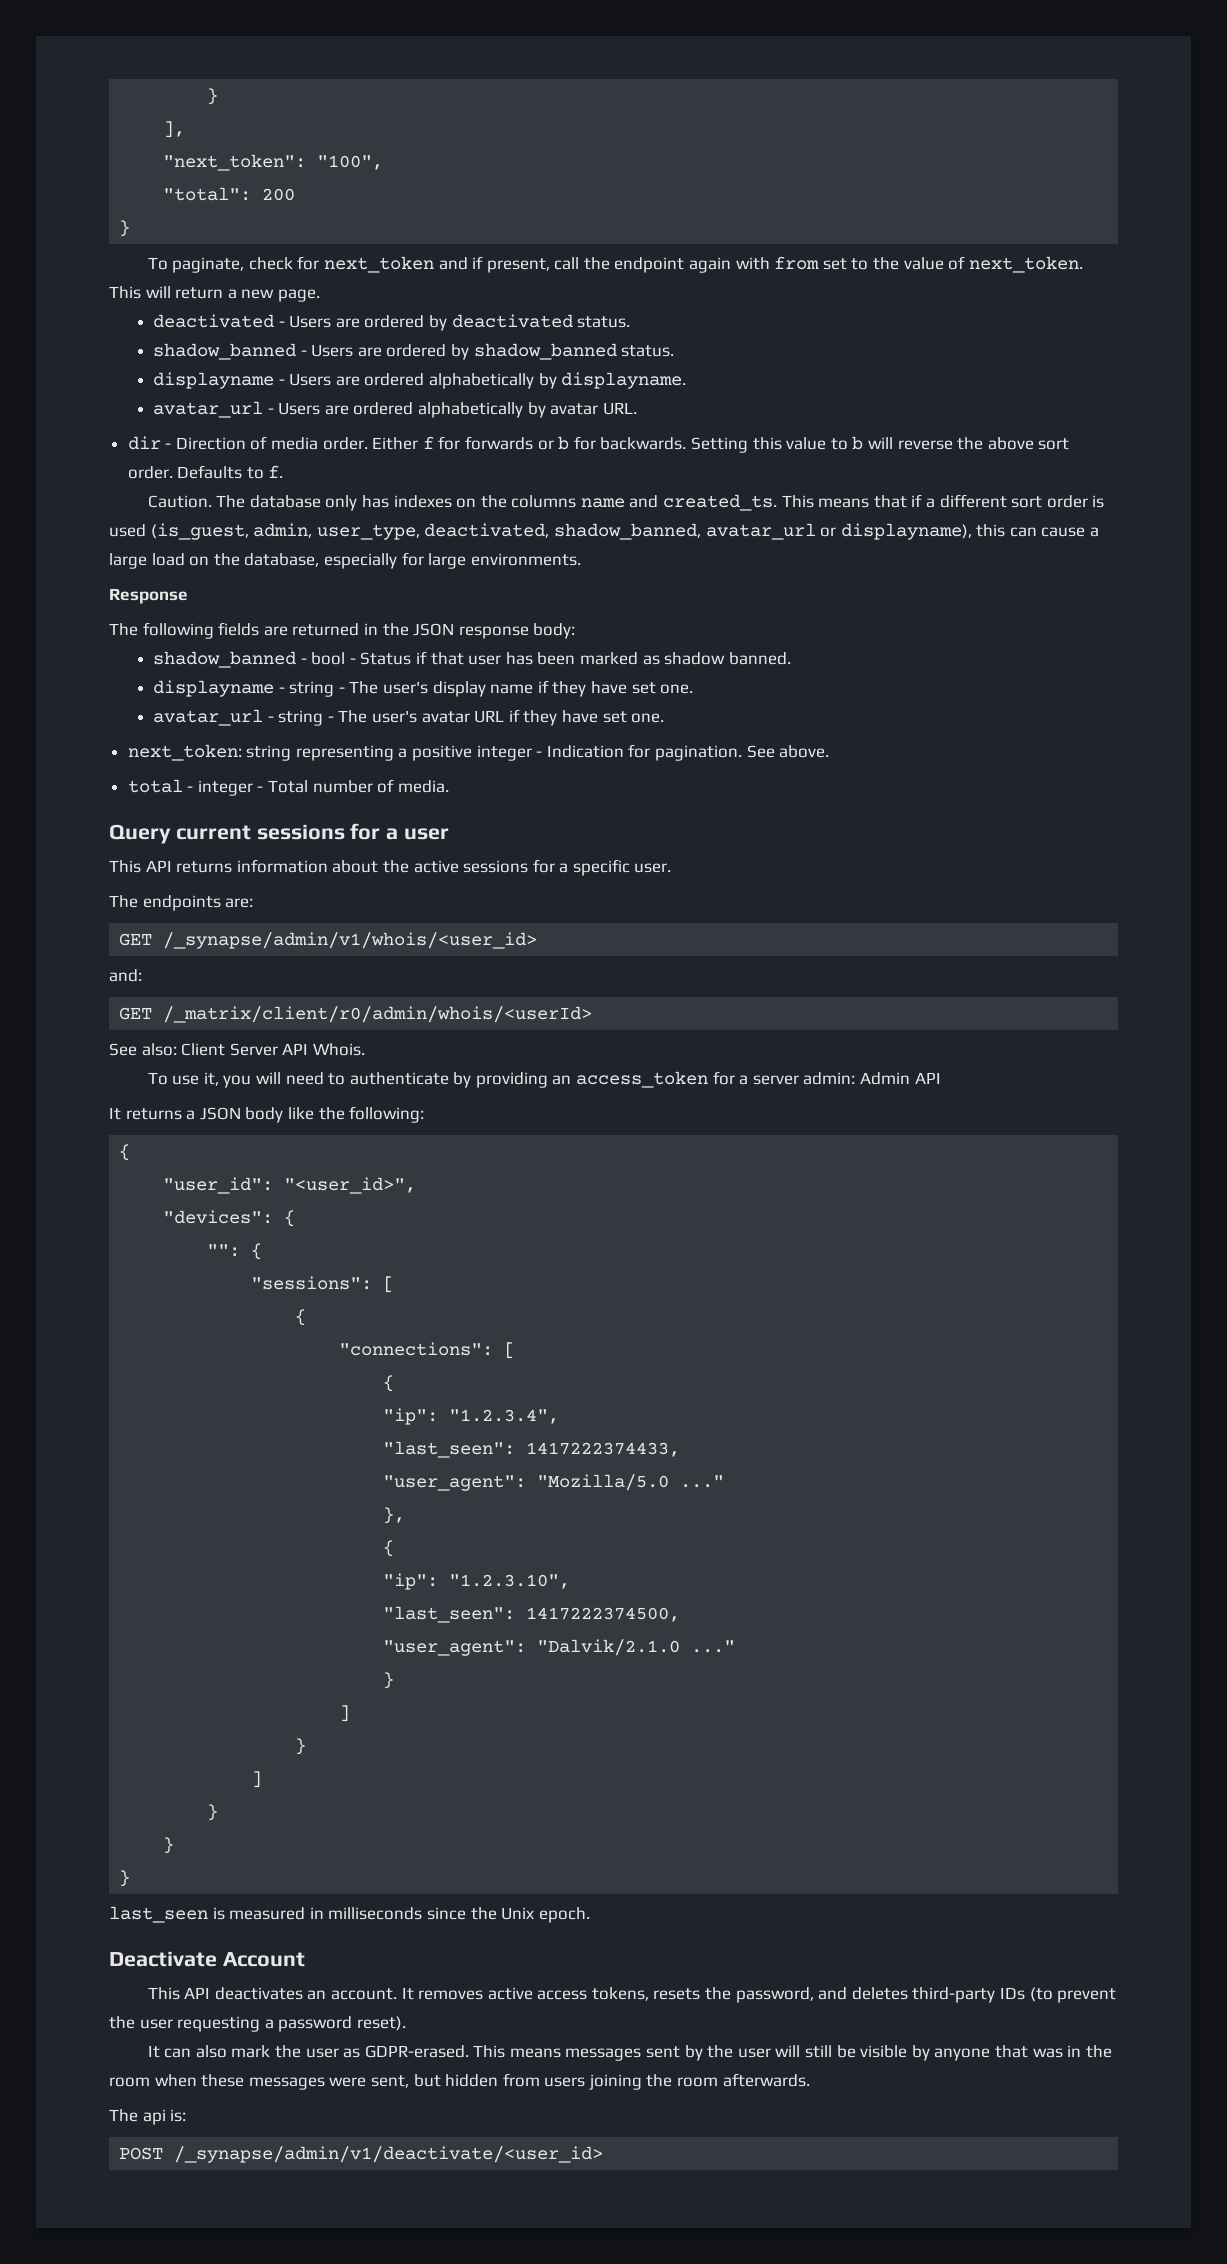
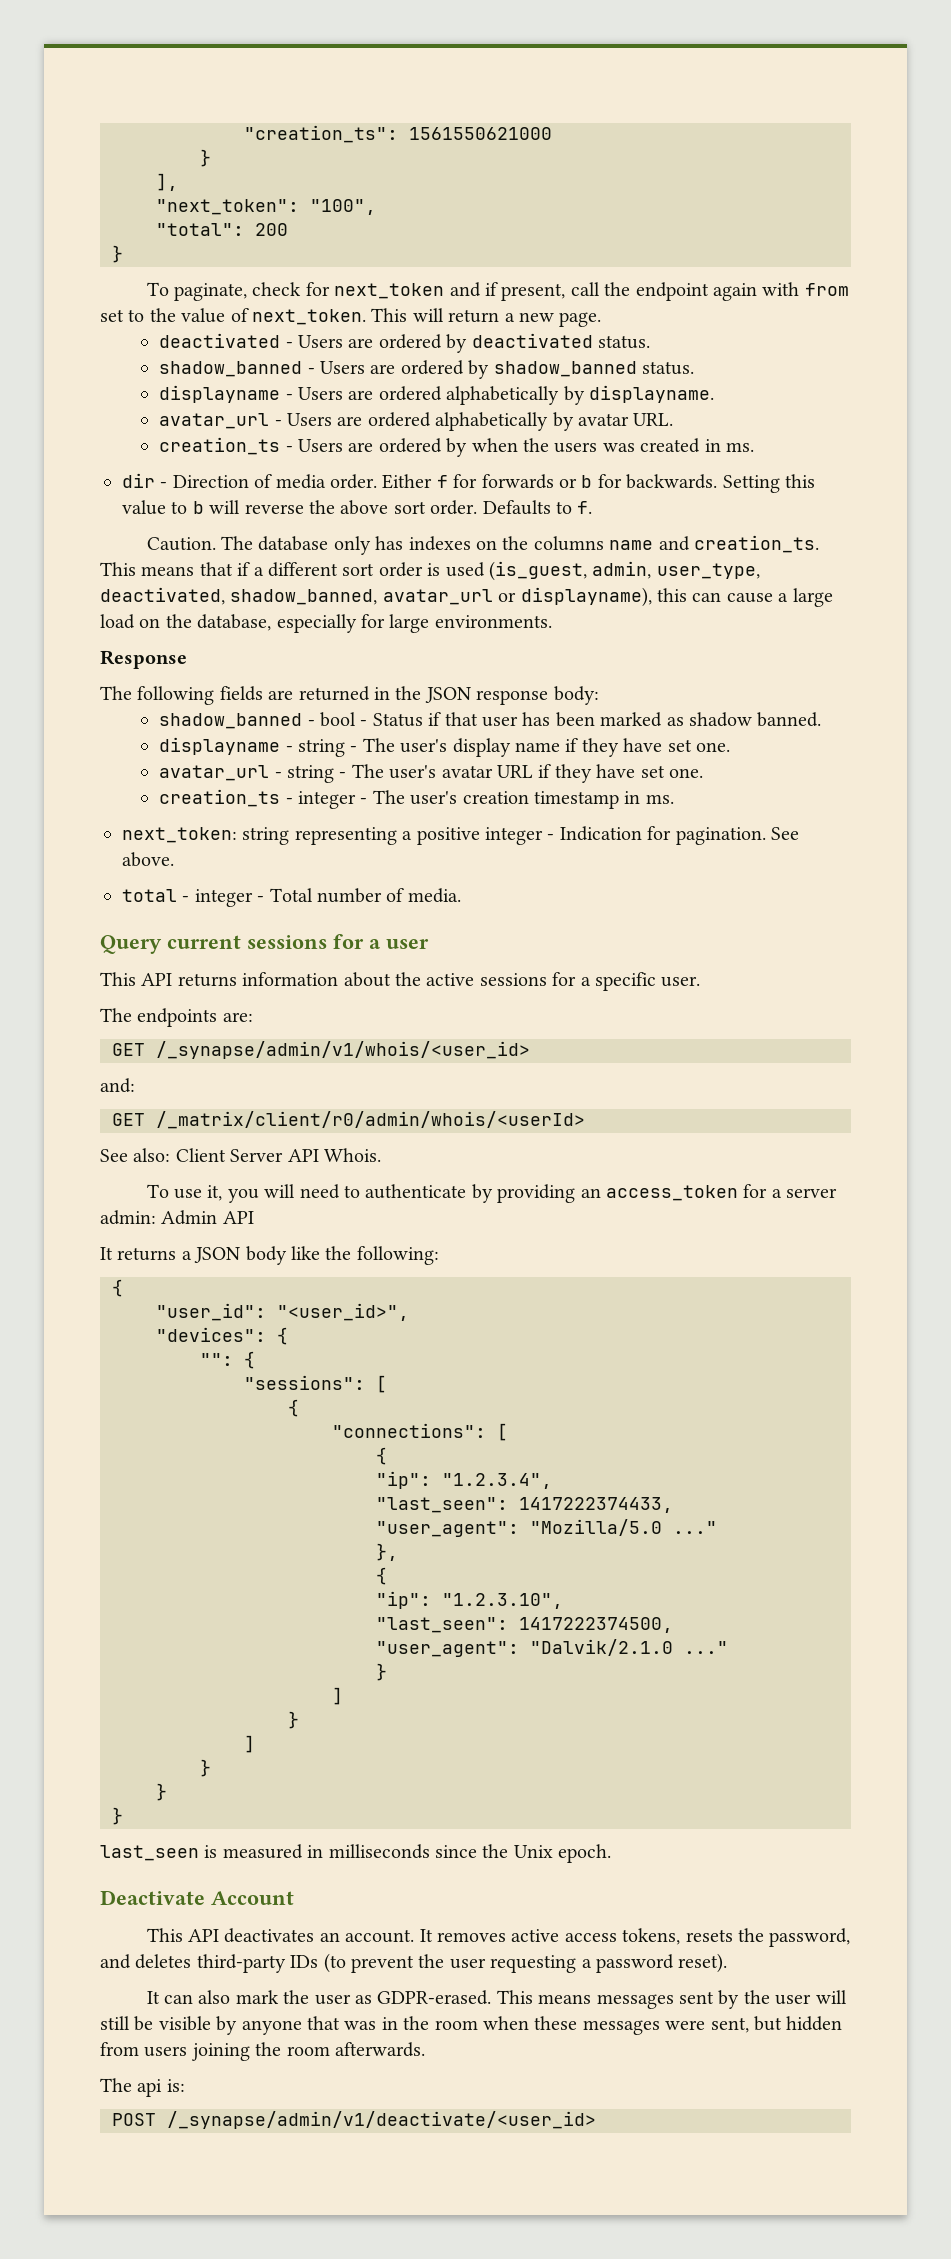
+ "creation_ts": 1561550621000
+ creation_ts - Users are ordered by when the users was created in ms.
- The database only has indexes on the columns name and created_ts.
+ The database only has indexes on the columns name and creation_ts.
+ creation_ts - integer - The user's creation timestamp in ms.

